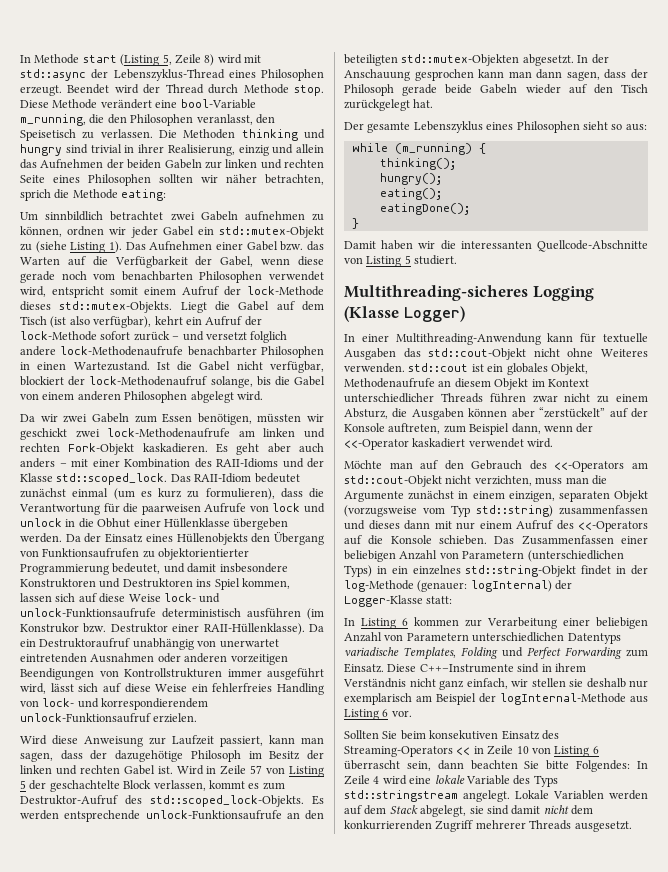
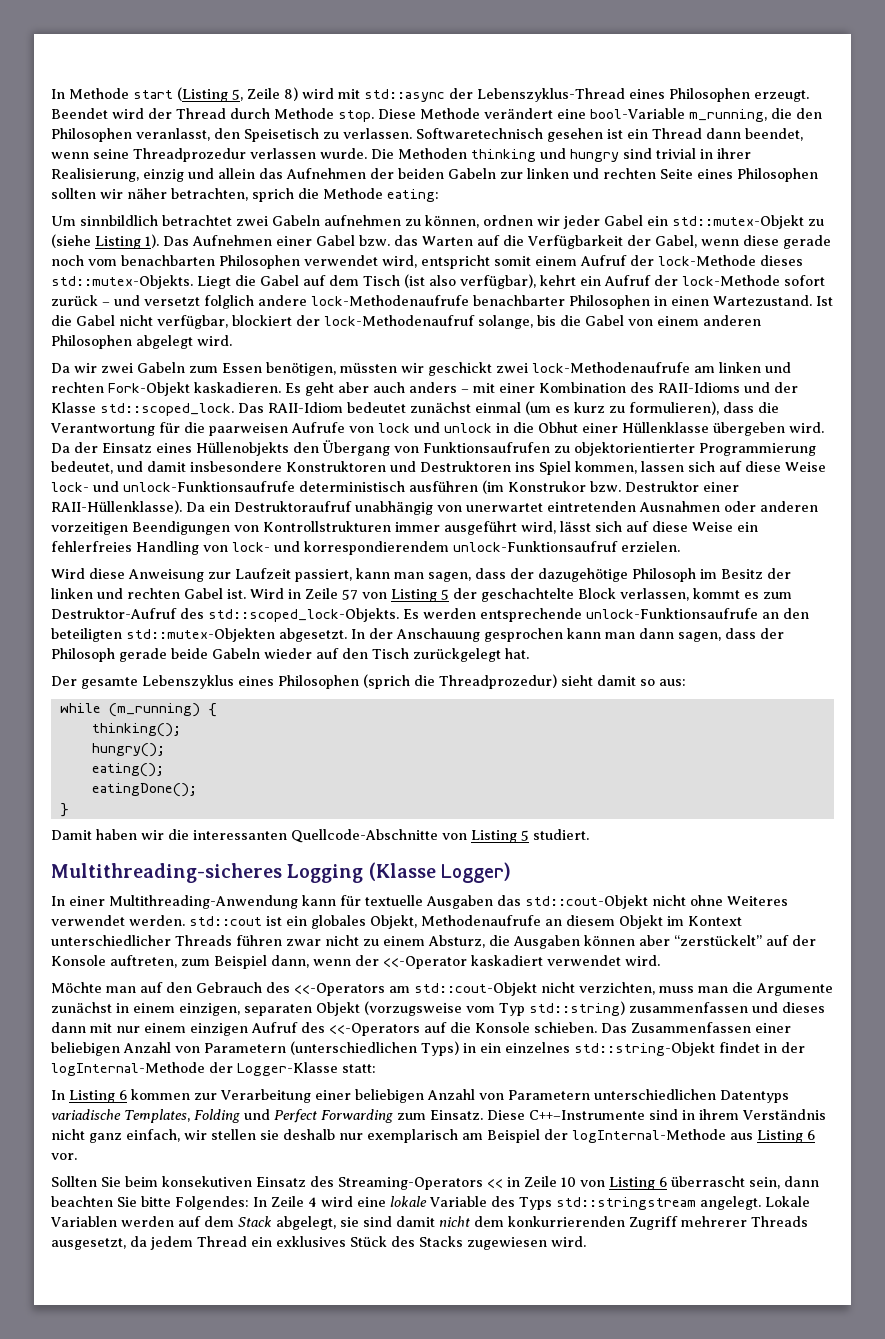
+ Softwaretechnisch gesehen ist ein Thread dann beendet, wenn seine Threadprozedur verlassen wurde.
- Das RAII-Idiom bedeutet zunächst einmal (um es kurz zu formulieren), dass die Verantwortung für die paarweisen Aufrufe von lock und unlock in die Obhut einer Hüllenklasse übergeben werden.
+ Das RAII-Idiom bedeutet zunächst einmal (um es kurz zu formulieren), dass die Verantwortung für die paarweisen Aufrufe von lock und unlock in die Obhut einer Hüllenklasse übergeben wird.
- Der gesamte Lebenszyklus eines Philosophen sieht so aus:
+ Der gesamte Lebenszyklus eines Philosophen (sprich die Threadprozedur) sieht damit so aus:
- In einer Multithreading-Anwendung kann für textuelle Ausgaben das std::cout-Objekt nicht ohne Weiteres verwenden. std::cout ist ein globales Objekt, Methodenaufrufe an diesem Objekt im Kontext unterschiedlicher Threads führen zwar nicht zu einem Absturz, die Ausgaben können aber “zerstückelt” auf der Konsole auftreten, zum Beispiel dann, wenn der <<-Operator kaskadiert verwendet wird.
+ In einer Multithreading-Anwendung kann für textuelle Ausgaben das std::cout-Objekt nicht ohne Weiteres verwendet werden. std::cout ist ein globales Objekt, Methodenaufrufe an diesem Objekt im Kontext unterschiedlicher Threads führen zwar nicht zu einem Absturz, die Ausgaben können aber “zerstückelt” auf der Konsole auftreten, zum Beispiel dann, wenn der <<-Operator kaskadiert verwendet wird.
- Möchte man auf den Gebrauch des <<-Operators am std::cout-Objekt nicht verzichten, muss man die Argumente zunächst in einem einzigen, separaten Objekt (vorzugsweise vom Typ std::string) zusammenfassen und dieses dann mit nur einem Aufruf des <<-Operators auf die Konsole schieben.
+ Möchte man auf den Gebrauch des <<-Operators am std::cout-Objekt nicht verzichten, muss man die Argumente zunächst in einem einzigen, separaten Objekt (vorzugsweise vom Typ std::string) zusammenfassen und dieses dann mit nur einem einzigen Aufruf des <<-Operators auf die Konsole schieben.
- Das Zusammenfassen einer beliebigen Anzahl von Parametern (unterschiedlichen Typs) in ein einzelnes std::string-Objekt findet in der log-Methode (genauer: logInternal) der Logger-Klasse statt:
+ Das Zusammenfassen einer beliebigen Anzahl von Parametern (unterschiedlichen Typs) in ein einzelnes std::string-Objekt findet in der logInternal-Methode der Logger-Klasse statt:
- Lokale Variablen werden auf dem Stack abgelegt, sie sind damit nicht dem konkurrierenden Zugriff mehrerer Threads ausgesetzt.
+ Lokale Variablen werden auf dem Stack abgelegt, sie sind damit nicht dem konkurrierenden Zugriff mehrerer Threads ausgesetzt, da jedem Thread ein exklusives Stück des Stacks zugewiesen wird.

